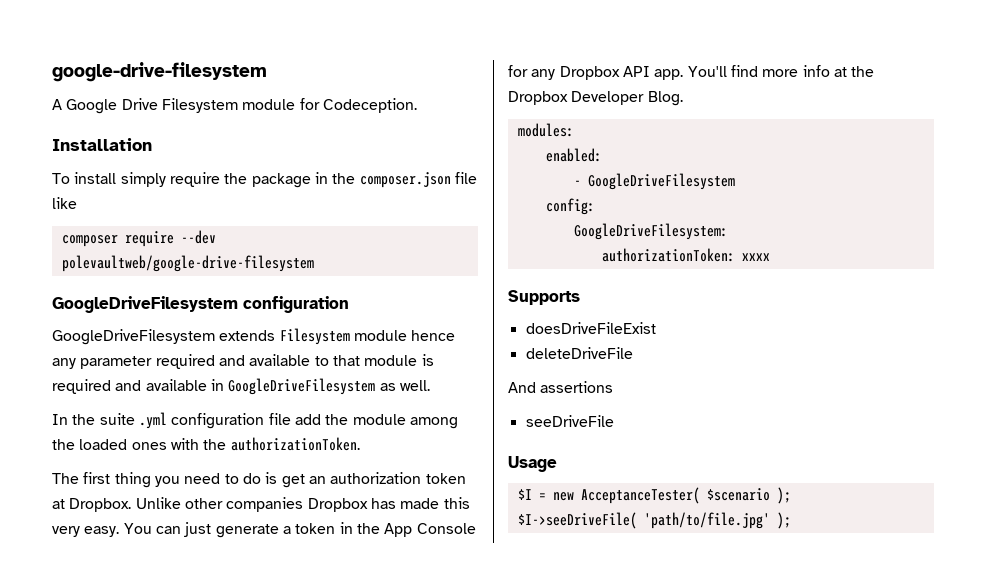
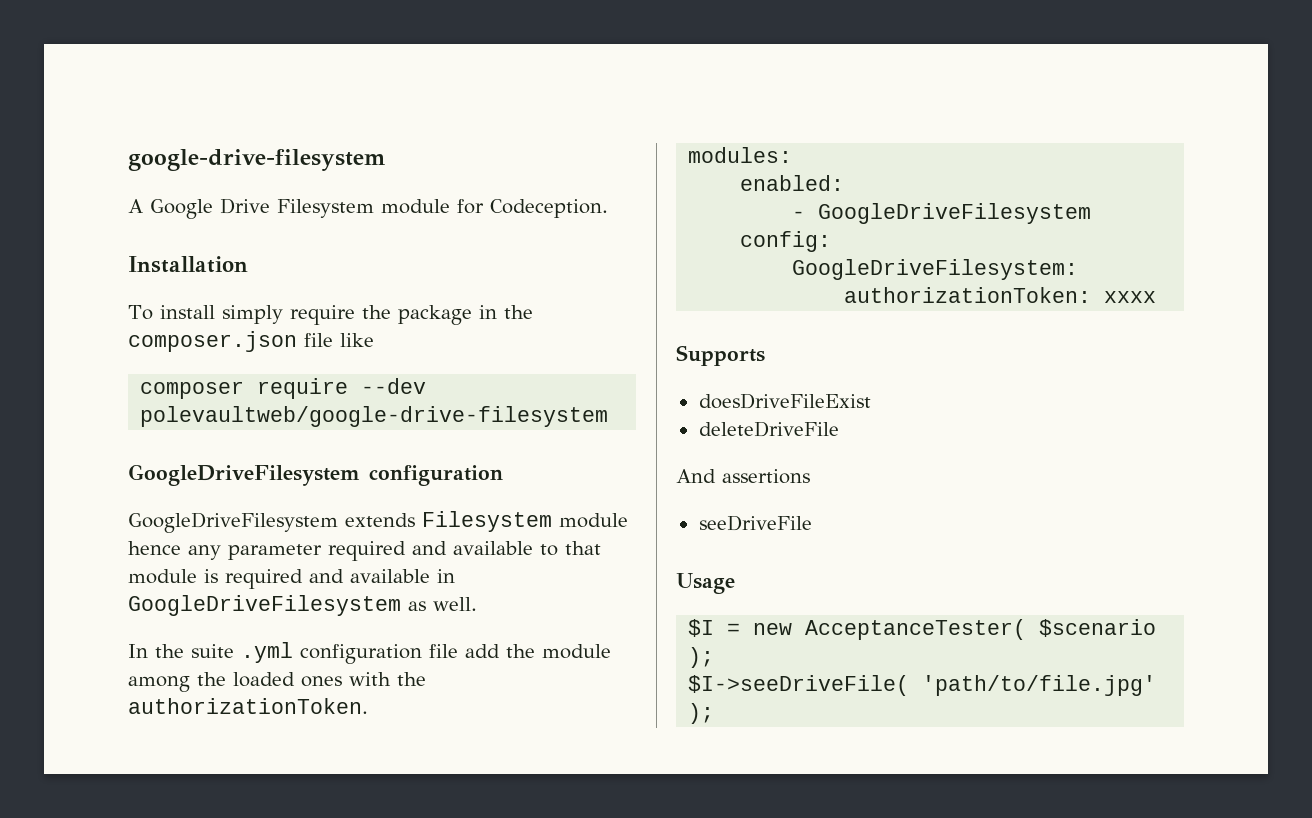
- The first thing you need to do is get an authorization token at Dropbox. Unlike other companies Dropbox has made this very easy. You can just generate a token in the App Console for any Dropbox API app. You'll find more info at the Dropbox Developer Blog.

